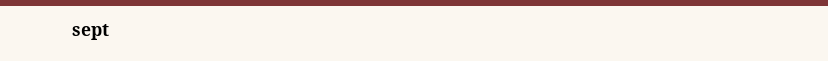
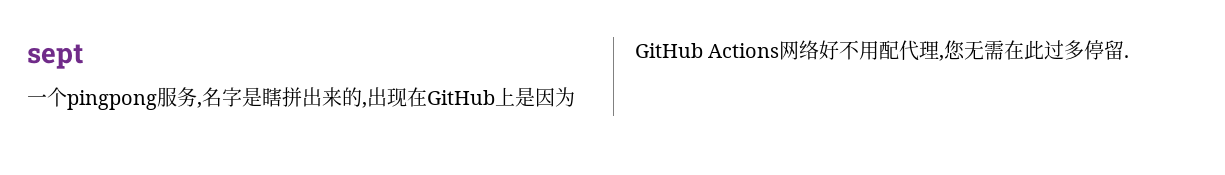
+ 一个pingpong服务,名字是瞎拼出来的,出现在GitHub上是因为GitHub Actions网络好不用配代理,您无需在此过多停留.

